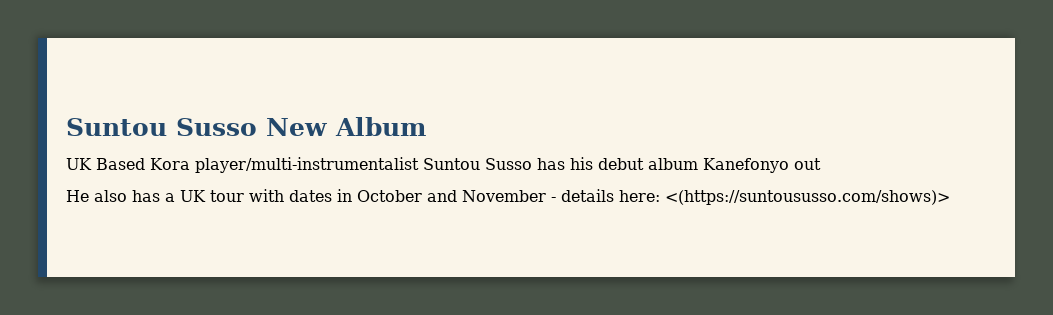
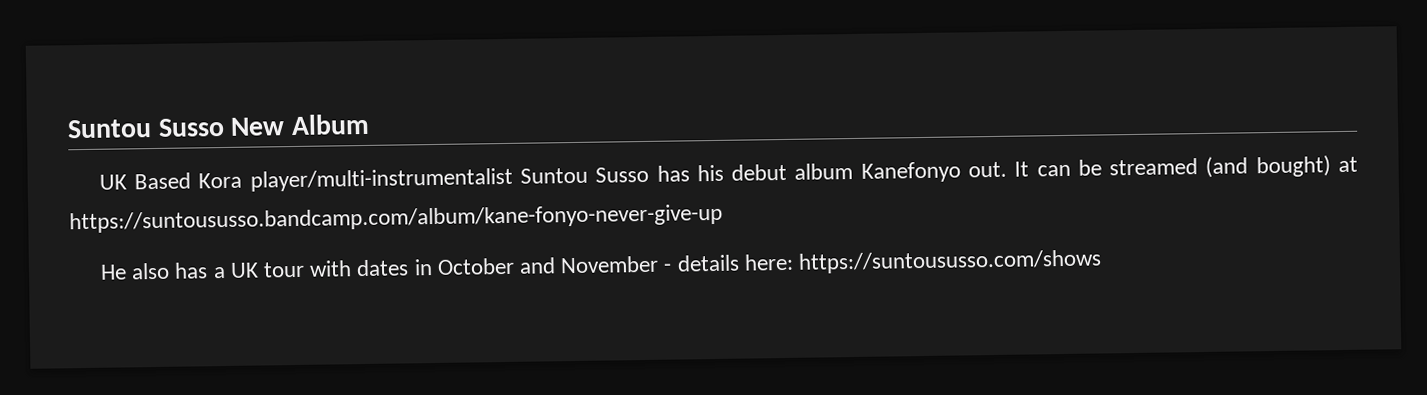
- UK Based Kora player/multi-instrumentalist Suntou Susso has his debut album Kanefonyo out
+ UK Based Kora player/multi-instrumentalist Suntou Susso has his debut album Kanefonyo out. It can be streamed (and bought) at https://suntoususso.bandcamp.com/album/kane-fonyo-never-give-up
- He also has a UK tour with dates in October and November - details here: <(https://suntoususso.com/shows)>
+ He also has a UK tour with dates in October and November - details here: https://suntoususso.com/shows

